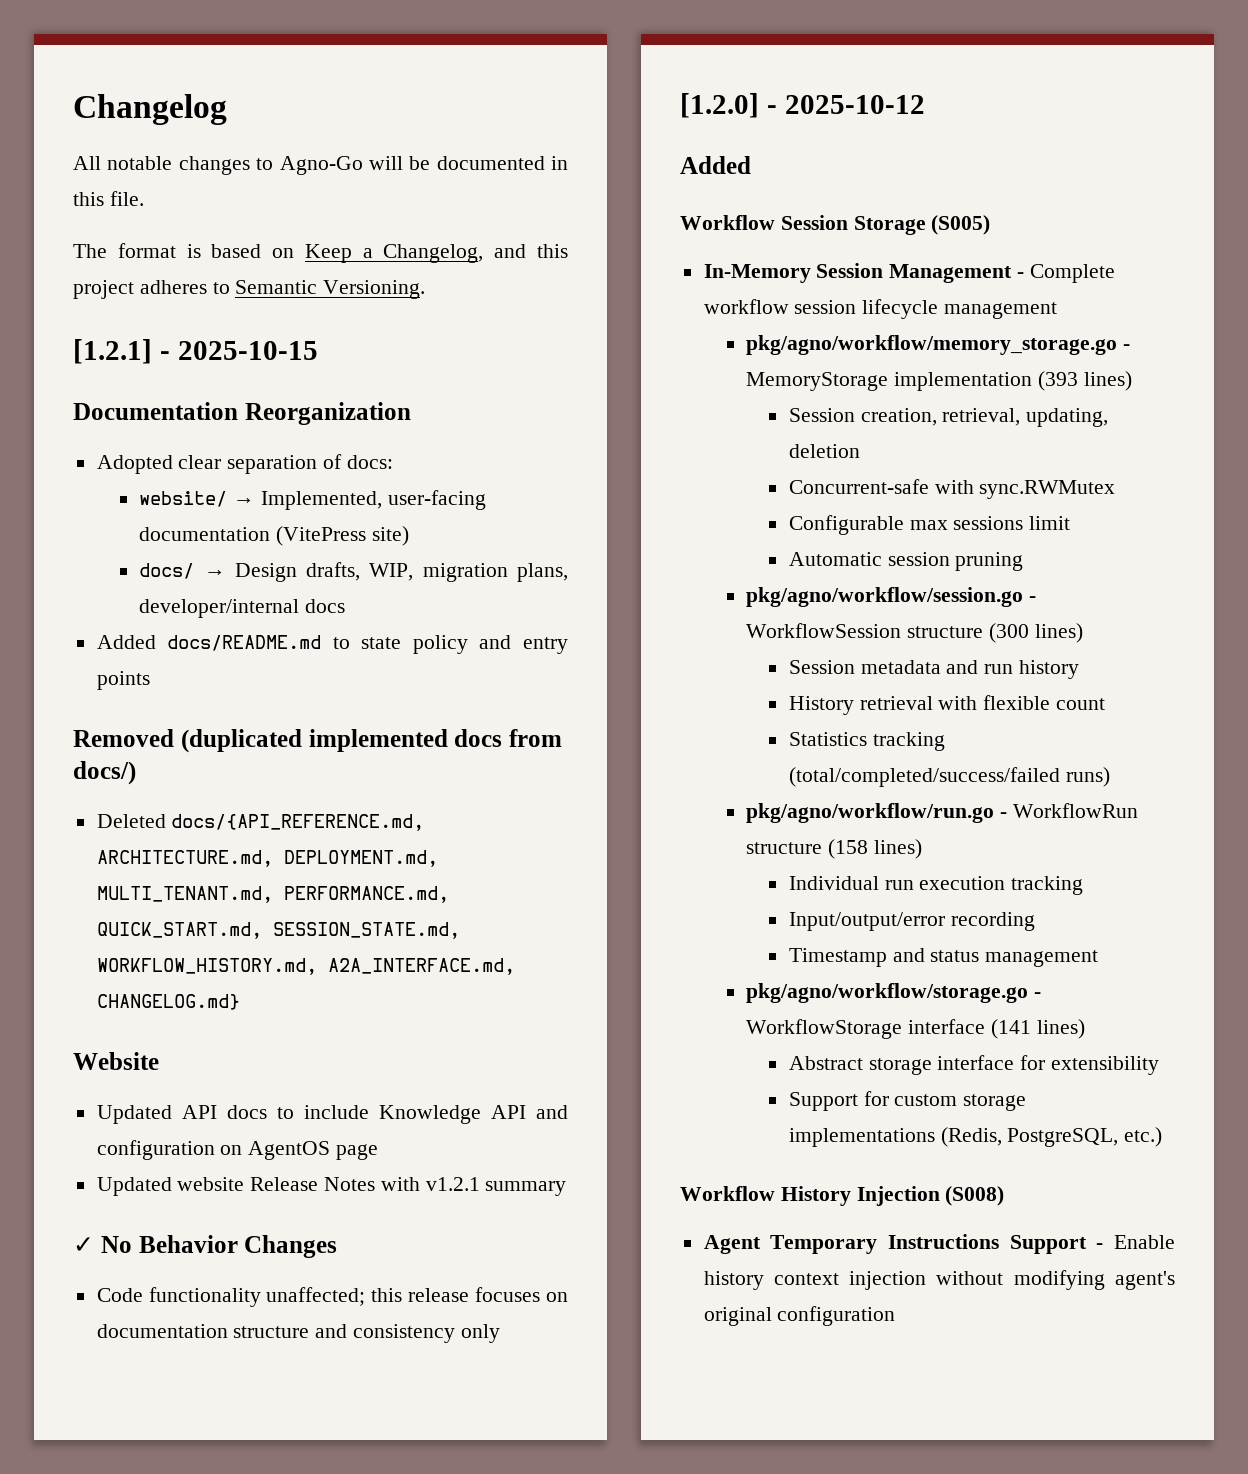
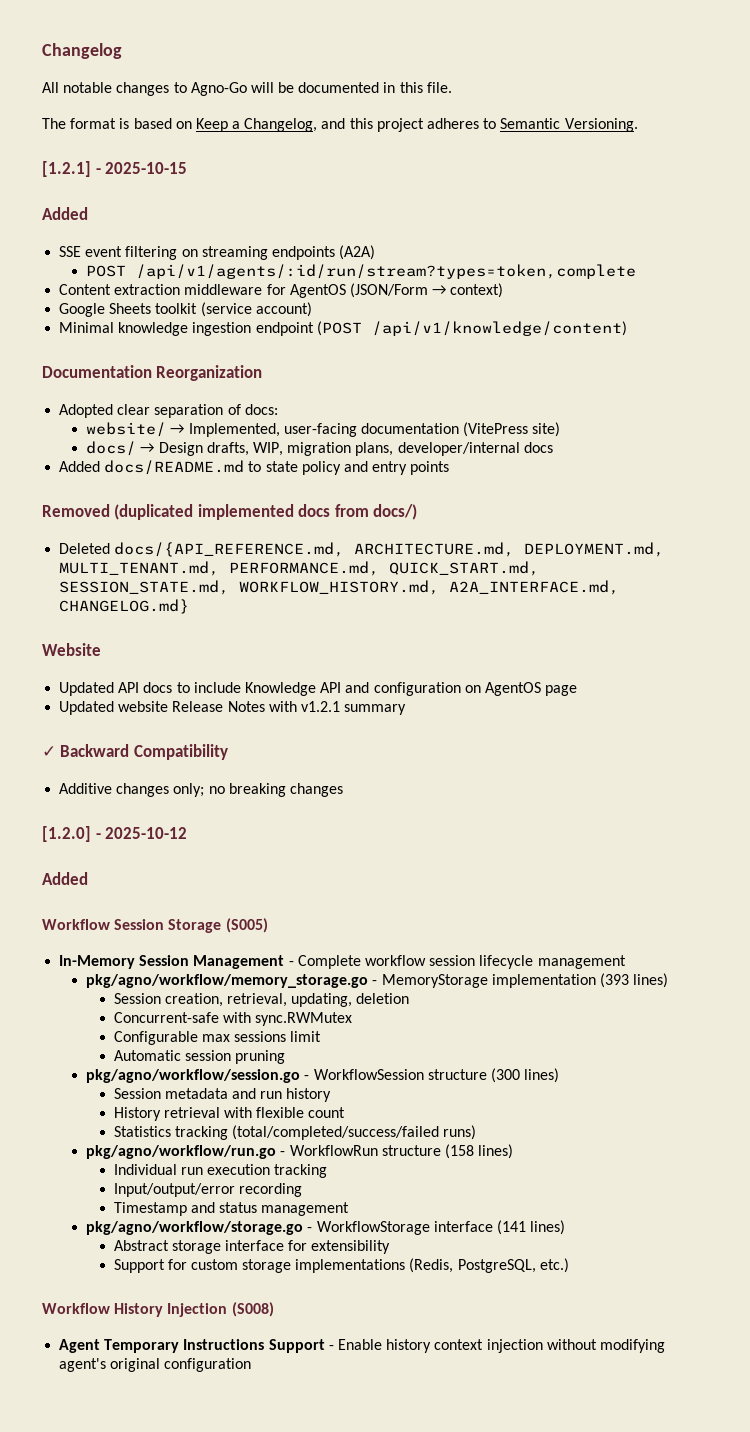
  [1.2.1] - 2025-10-15
+ Added
+ SSE event filtering on streaming endpoints (A2A)
+ POST /api/v1/agents/:id/run/stream?types=token,complete
+ Content extraction middleware for AgentOS (JSON/Form → context)
+ Google Sheets toolkit (service account)
+ Minimal knowledge ingestion endpoint (POST /api/v1/knowledge/content)
- ✓ No Behavior Changes
- Code functionality unaffected; this release focuses on documentation structure and consistency only
+ ✓ Backward Compatibility
+ Additive changes only; no breaking changes

